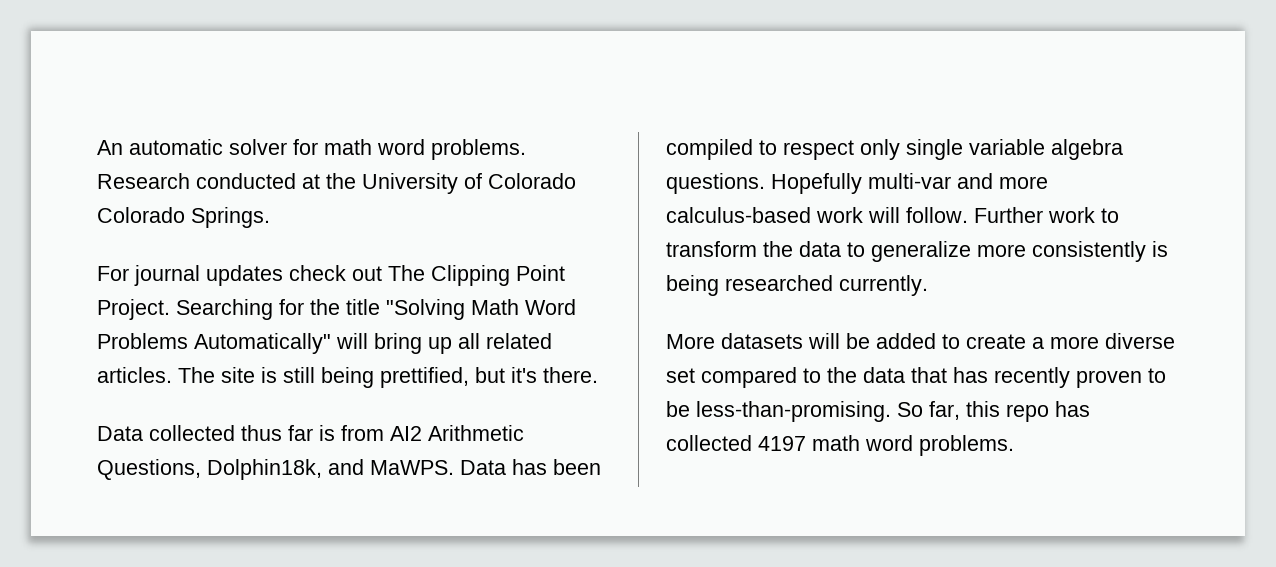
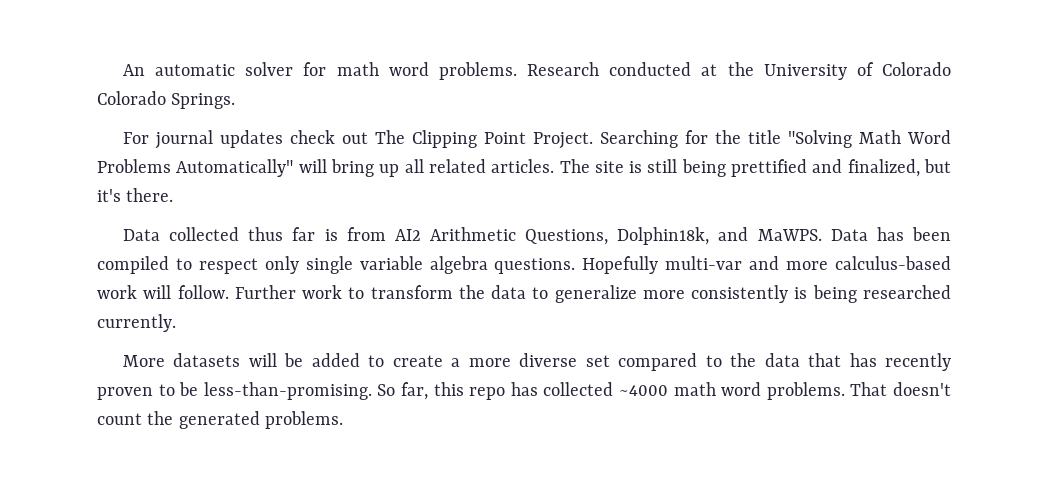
- The site is still being prettified, but it's there.
+ The site is still being prettified and finalized, but it's there.
- So far, this repo has collected 4197 math word problems.
+ So far, this repo has collected ~4000 math word problems. That doesn't count the generated problems.

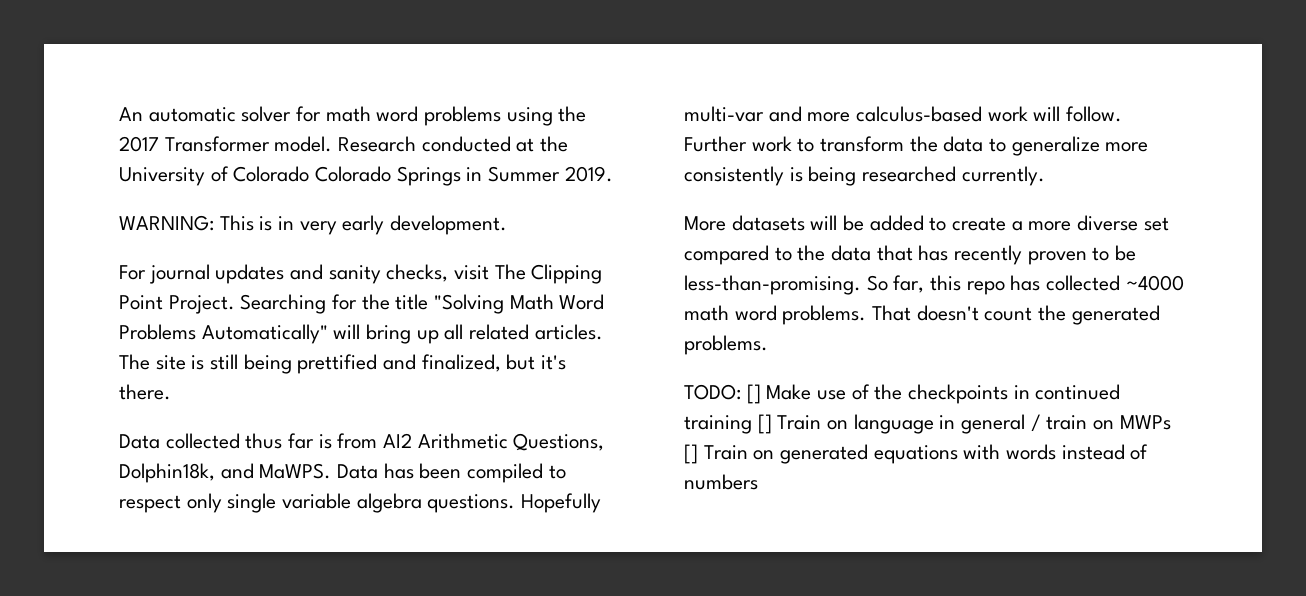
- An automatic solver for math word problems.
+ An automatic solver for math word problems using the 2017 Transformer model.
- Research conducted at the University of Colorado Colorado Springs.
+ Research conducted at the University of Colorado Colorado Springs in Summer 2019.
+ WARNING: This is in very early development.
- For journal updates check out The Clipping Point Project.
+ For journal updates and sanity checks, visit The Clipping Point Project.
+ TODO: [] Make use of the checkpoints in continued training [] Train on language in general / train on MWPs [] Train on generated equations with words instead of numbers

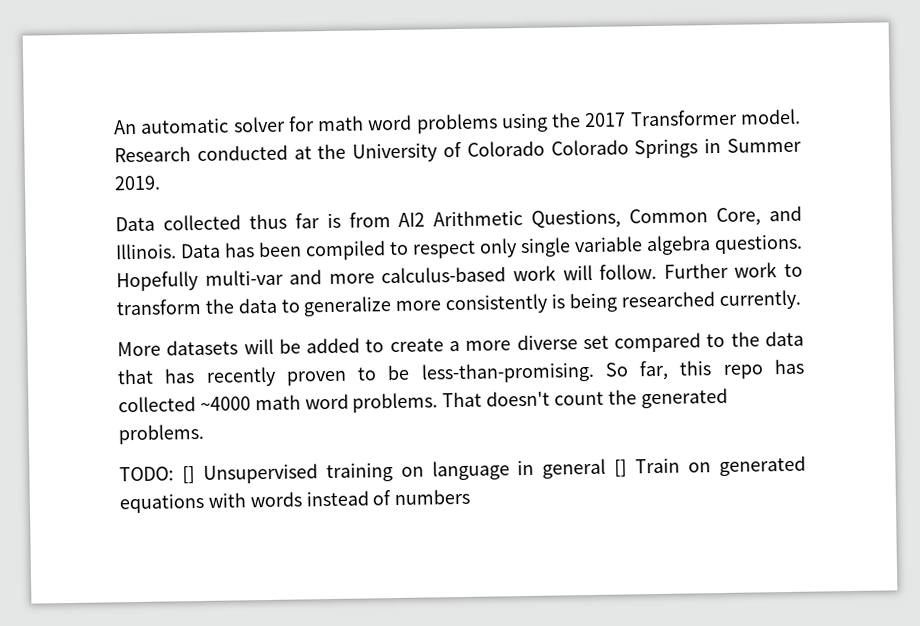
- WARNING: This is in very early development.
- For journal updates and sanity checks, visit The Clipping Point Project. Searching for the title "Solving Math Word Problems Automatically" will bring up all related articles. The site is still being prettified and finalized, but it's there.
- Data collected thus far is from AI2 Arithmetic Questions, Dolphin18k, and MaWPS.
+ Data collected thus far is from AI2 Arithmetic Questions, Common Core, and Illinois.
- TODO: [] Make use of the checkpoints in continued training [] Train on language in general / train on MWPs [] Train on generated equations with words instead of numbers
+ TODO: [] Unsupervised training on language in general [] Train on generated equations with words instead of numbers

